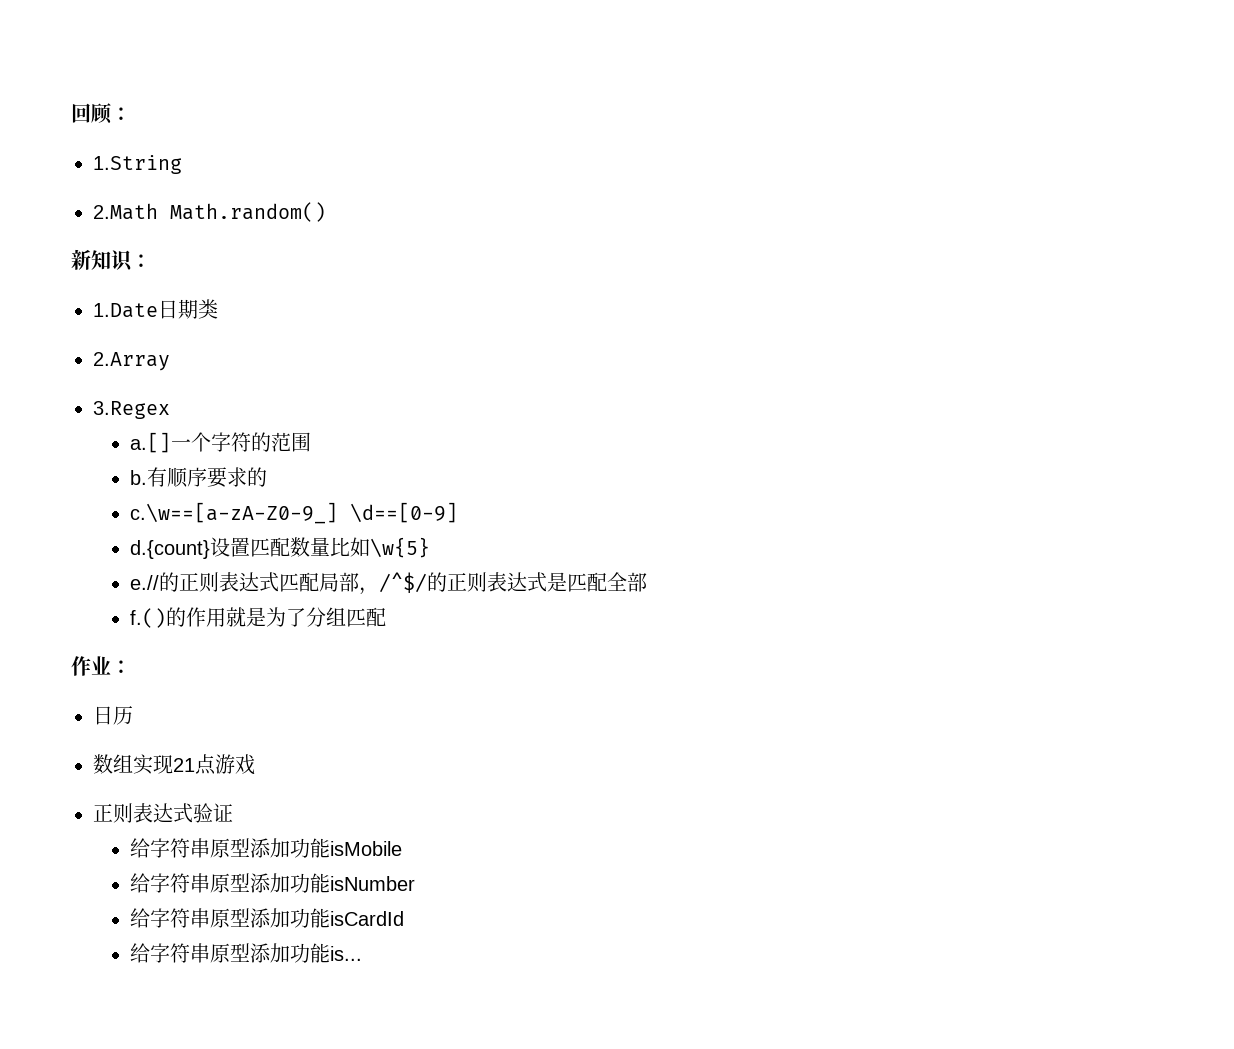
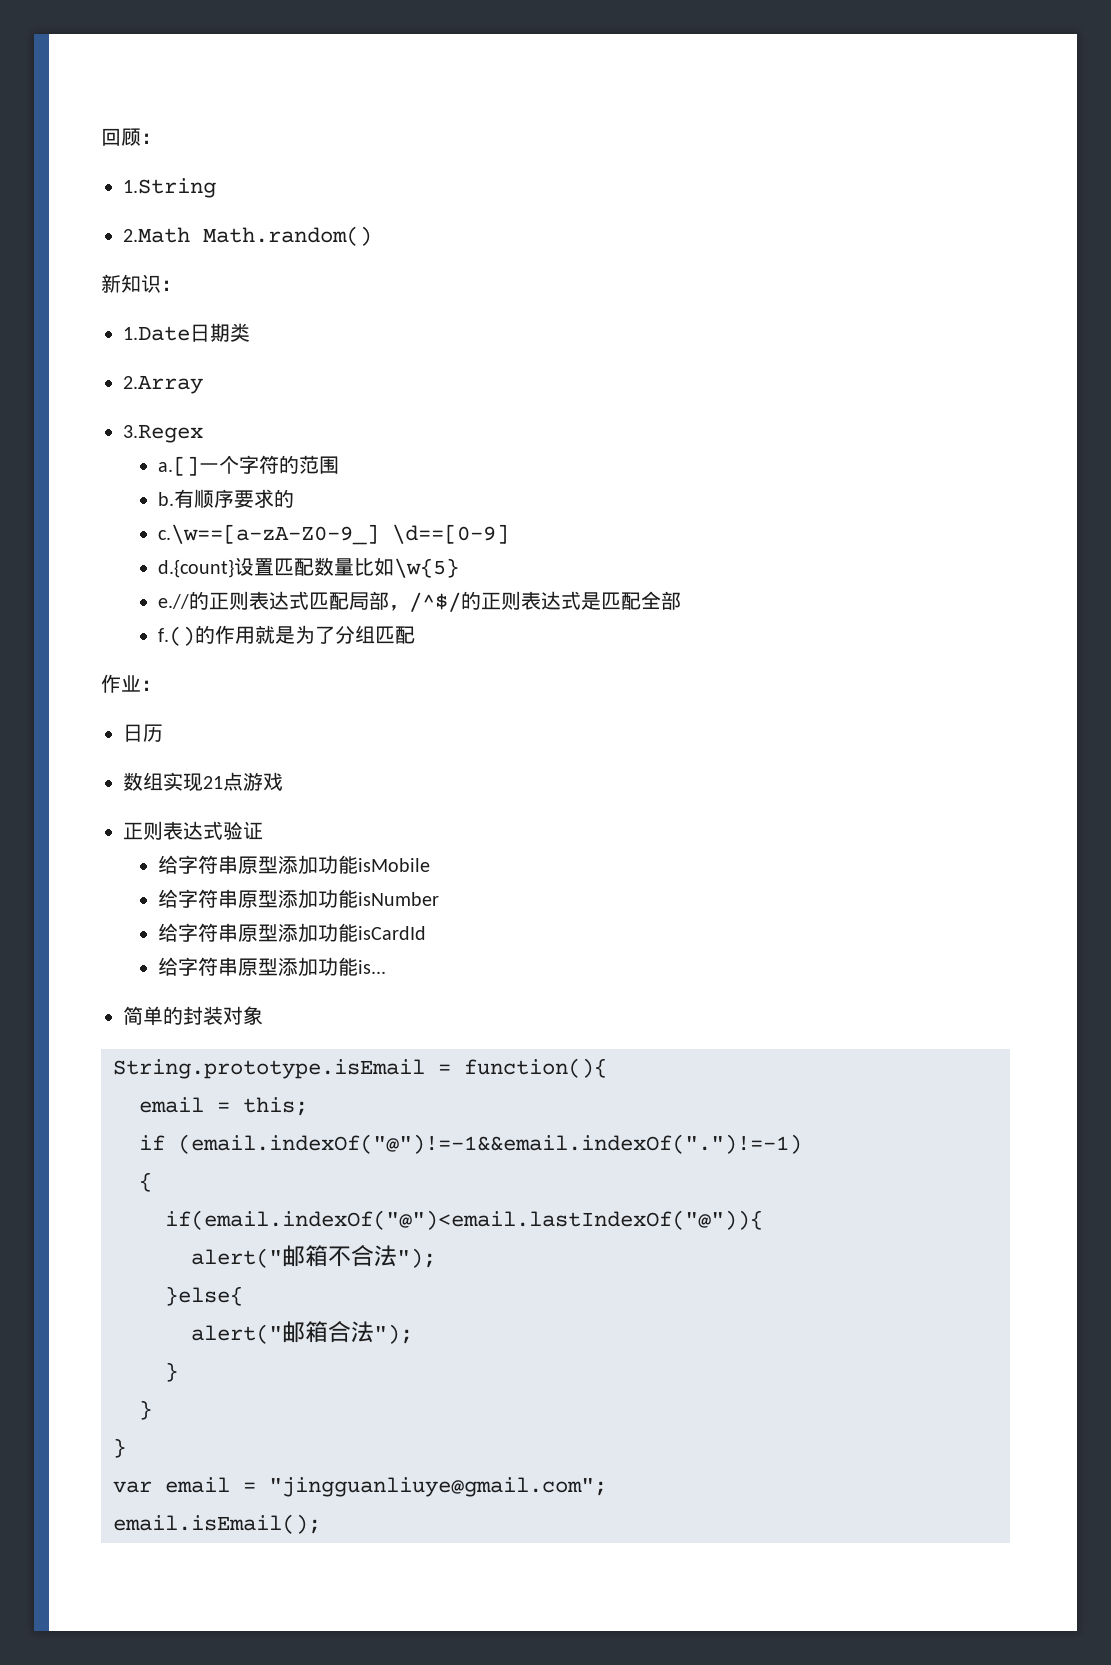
+ 简单的封装对象
+ String.prototype.isEmail = function(){
+ email = this;
+ if (email.indexOf("@")!=-1&&email.indexOf(".")!=-1)
+ {
+ if(email.indexOf("@")<email.lastIndexOf("@")){
+ alert("邮箱不合法");
+ }else{
+ alert("邮箱合法");
+ }
+ }
+ }
+ var email = "jingguanliuye@gmail.com";
+ email.isEmail();

